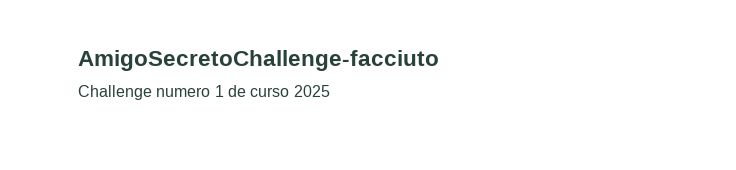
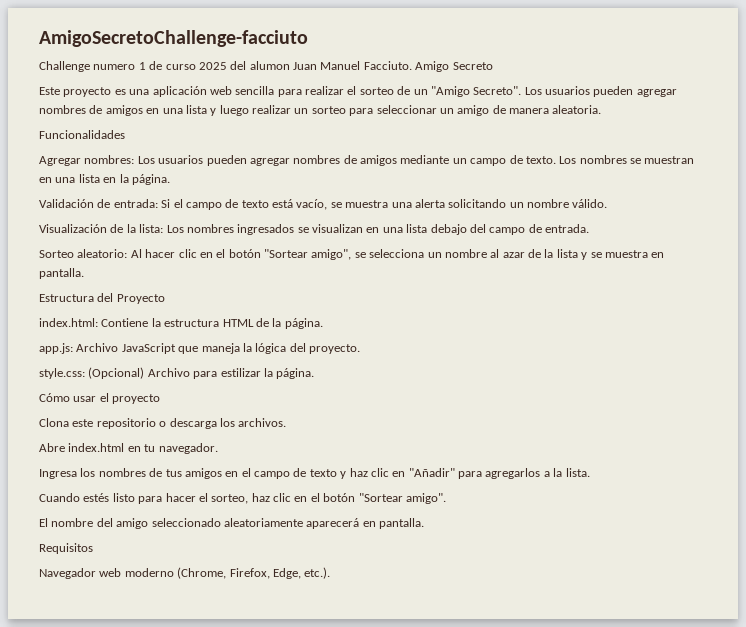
- Challenge numero 1 de curso 2025
+ Challenge numero 1 de curso 2025 del alumon Juan Manuel Facciuto. Amigo Secreto
+ Este proyecto es una aplicación web sencilla para realizar el sorteo de un "Amigo Secreto". Los usuarios pueden agregar nombres de amigos en una lista y luego realizar un sorteo para seleccionar un amigo de manera aleatoria.
+ Funcionalidades
+ Agregar nombres: Los usuarios pueden agregar nombres de amigos mediante un campo de texto. Los nombres se muestran en una lista en la página.
+ Validación de entrada: Si el campo de texto está vacío, se muestra una alerta solicitando un nombre válido.
+ Visualización de la lista: Los nombres ingresados se visualizan en una lista debajo del campo de entrada.
+ Sorteo aleatorio: Al hacer clic en el botón "Sortear amigo", se selecciona un nombre al azar de la lista y se muestra en pantalla.
+ Estructura del Proyecto
+ index.html: Contiene la estructura HTML de la página.
+ app.js: Archivo JavaScript que maneja la lógica del proyecto.
+ style.css: (Opcional) Archivo para estilizar la página.
+ Cómo usar el proyecto
+ Clona este repositorio o descarga los archivos.
+ Abre index.html en tu navegador.
+ Ingresa los nombres de tus amigos en el campo de texto y haz clic en "Añadir" para agregarlos a la lista.
+ Cuando estés listo para hacer el sorteo, haz clic en el botón "Sortear amigo".
+ El nombre del amigo seleccionado aleatoriamente aparecerá en pantalla.
+ Requisitos
+ Navegador web moderno (Chrome, Firefox, Edge, etc.).

